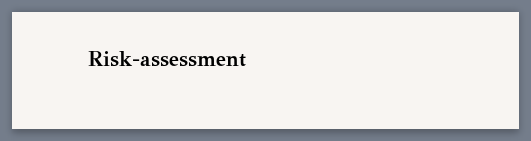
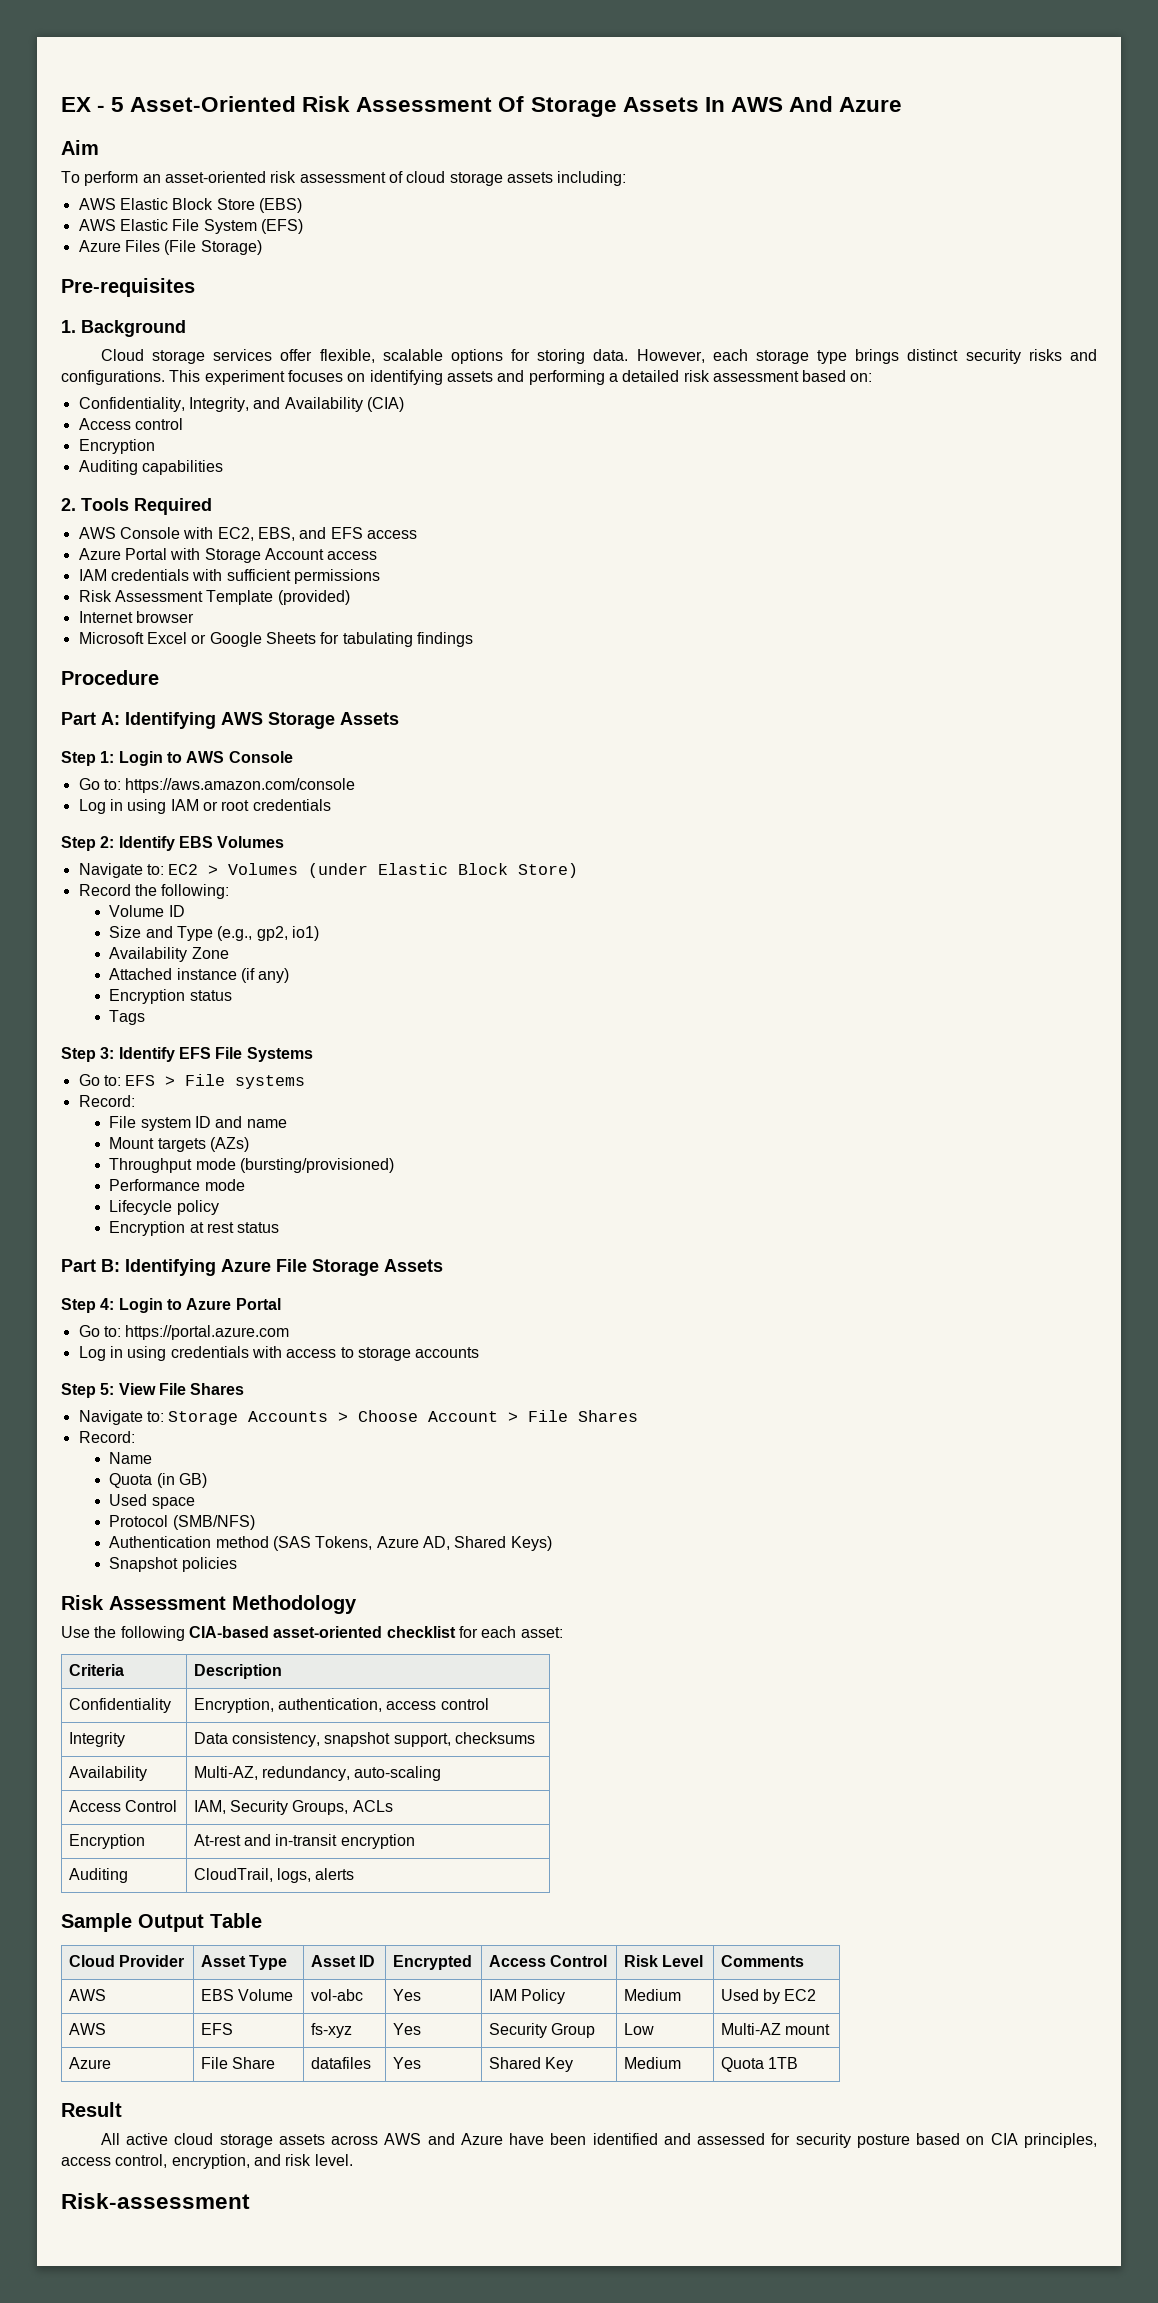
+ EX - 5 Asset-Oriented Risk Assessment Of Storage Assets In AWS And Azure
+ Aim
+ To perform an asset-oriented risk assessment of cloud storage assets including:
+ AWS Elastic Block Store (EBS)
+ AWS Elastic File System (EFS)
+ Azure Files (File Storage)
+ Pre-requisites
+ 1. Background
+ Cloud storage services offer flexible, scalable options for storing data. However, each storage type brings distinct security risks and configurations. This experiment focuses on identifying assets and performing a detailed risk assessment based on:
+ Confidentiality, Integrity, and Availability (CIA)
+ Access control
+ Encryption
+ Auditing capabilities
+ 2. Tools Required
+ AWS Console with EC2, EBS, and EFS access
+ Azure Portal with Storage Account access
+ IAM credentials with sufficient permissions
+ Risk Assessment Template (provided)
+ Internet browser
+ Microsoft Excel or Google Sheets for tabulating findings
+ Procedure
+ Part A: Identifying AWS Storage Assets
+ Step 1: Login to AWS Console
+ Go to: https://aws.amazon.com/console
+ Log in using IAM or root credentials
+ Step 2: Identify EBS Volumes
+ Navigate to: EC2 > Volumes (under Elastic Block Store)
+ Record the following:
+ Volume ID
+ Size and Type (e.g., gp2, io1)
+ Availability Zone
+ Attached instance (if any)
+ Encryption status
+ Tags
+ Step 3: Identify EFS File Systems
+ Go to: EFS > File systems
+ Record:
+ File system ID and name
+ Mount targets (AZs)
+ Throughput mode (bursting/provisioned)
+ Performance mode
+ Lifecycle policy
+ Encryption at rest status
+ Part B: Identifying Azure File Storage Assets
+ Step 4: Login to Azure Portal
+ Go to: https://portal.azure.com
+ Log in using credentials with access to storage accounts
+ Step 5: View File Shares
+ Navigate to: Storage Accounts > Choose Account > File Shares
+ Record:
+ Name
+ Quota (in GB)
+ Used space
+ Protocol (SMB/NFS)
+ Authentication method (SAS Tokens, Azure AD, Shared Keys)
+ Snapshot policies
+ Risk Assessment Methodology
+ Use the following CIA-based asset-oriented checklist for each asset:
+ Criteria | Description
+ Confidentiality | Encryption, authentication, access control
+ Integrity | Data consistency, snapshot support, checksums
+ Availability | Multi-AZ, redundancy, auto-scaling
+ Access Control | IAM, Security Groups, ACLs
+ Encryption | At-rest and in-transit encryption
+ Auditing | CloudTrail, logs, alerts
+ Sample Output Table
+ Cloud Provider | Asset Type | Asset ID | Encrypted | Access Control | Risk Level | Comments
+ AWS | EBS Volume | vol-abc | Yes | IAM Policy | Medium | Used by EC2
+ AWS | EFS | fs-xyz | Yes | Security Group | Low | Multi-AZ mount
+ Azure | File Share | datafiles | Yes | Shared Key | Medium | Quota 1TB
+ Result
+ All active cloud storage assets across AWS and Azure have been identified and assessed for security posture based on CIA principles, access control, encryption, and risk level.

